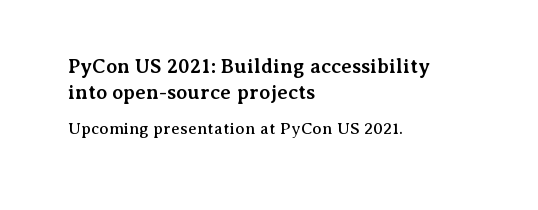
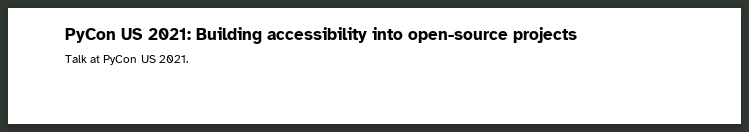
- Upcoming presentation at PyCon US 2021.
+ Talk at PyCon US 2021.

